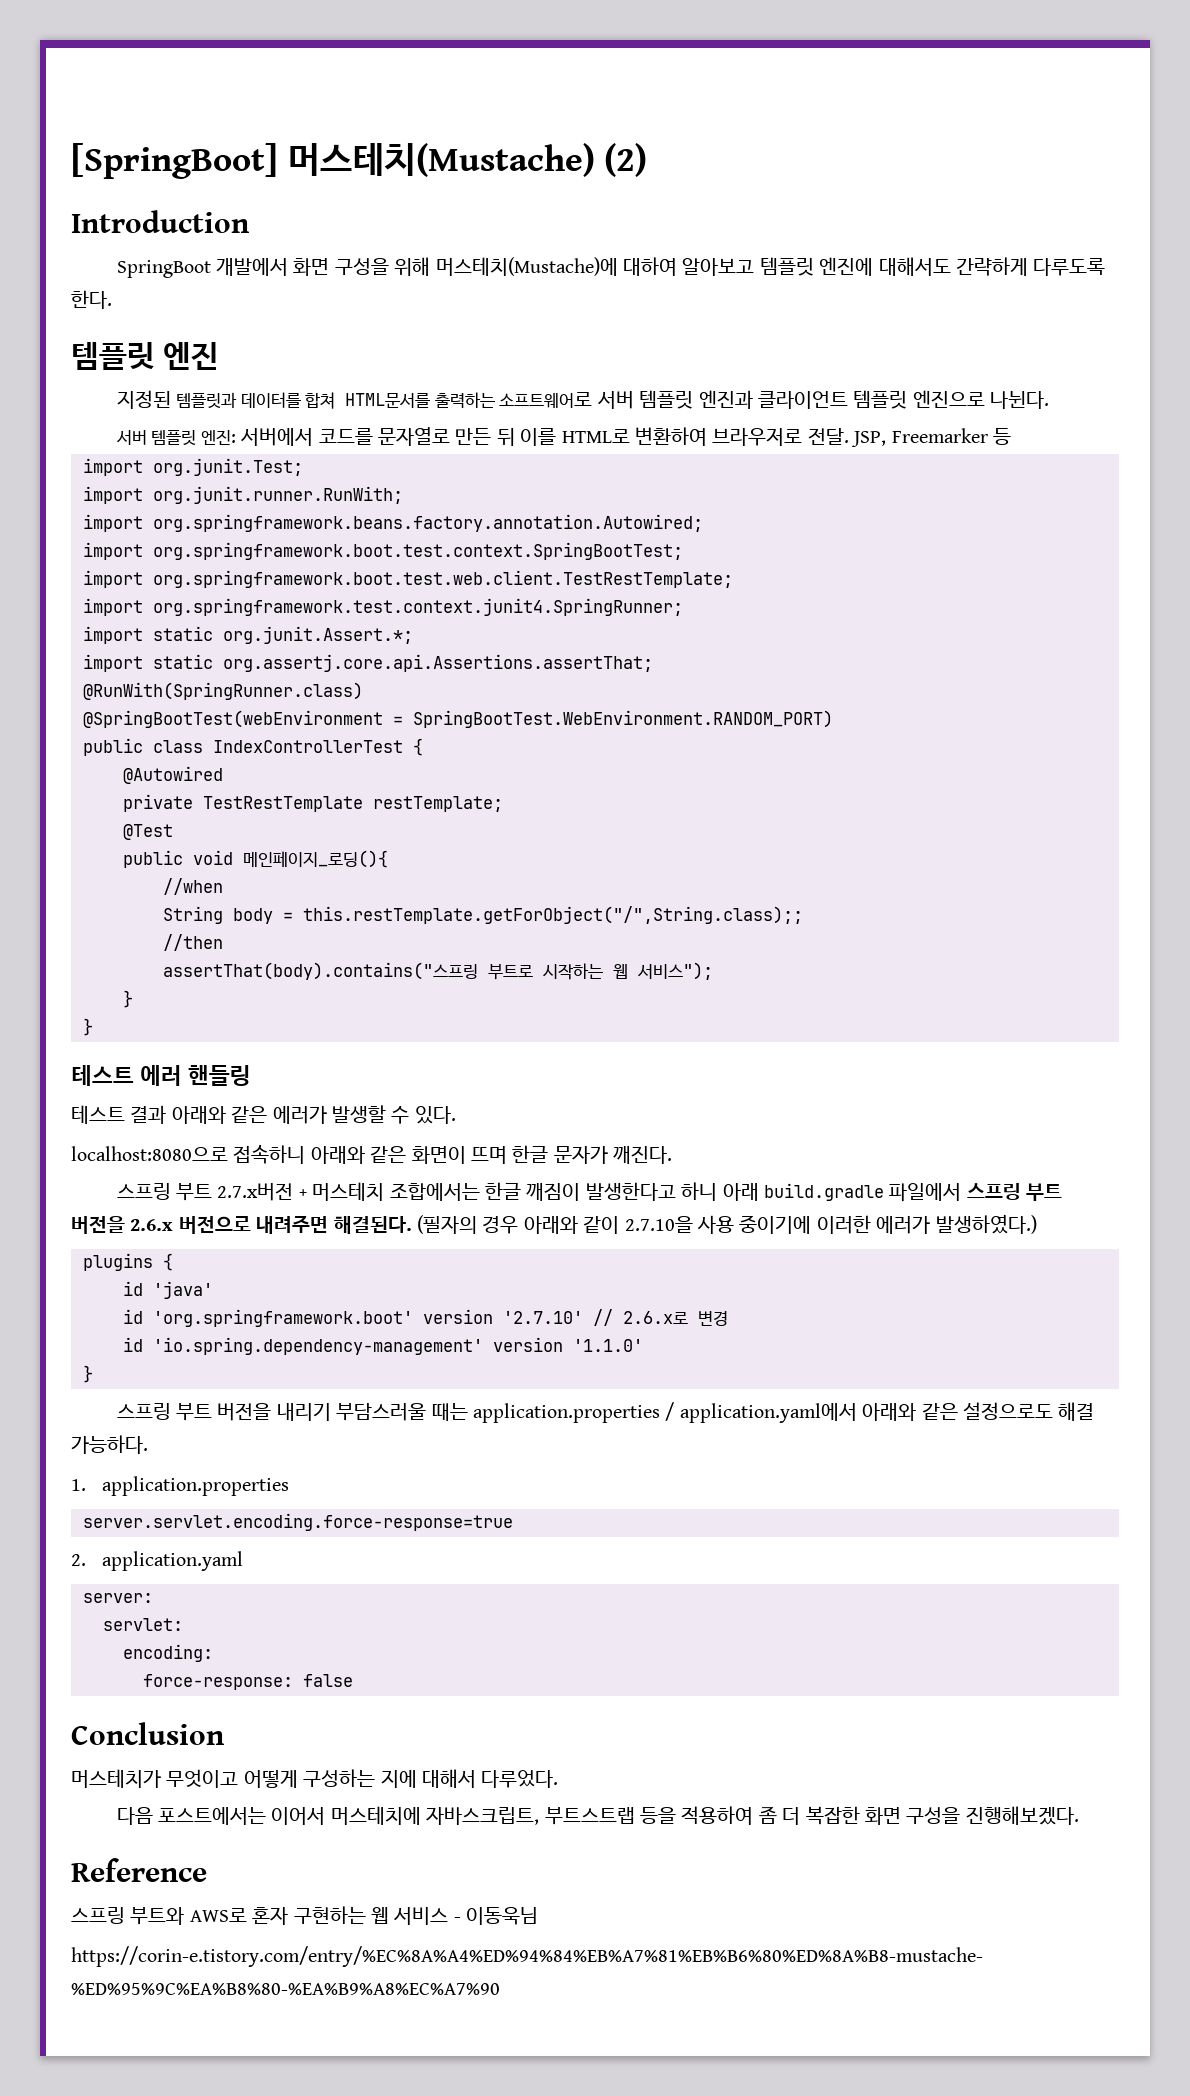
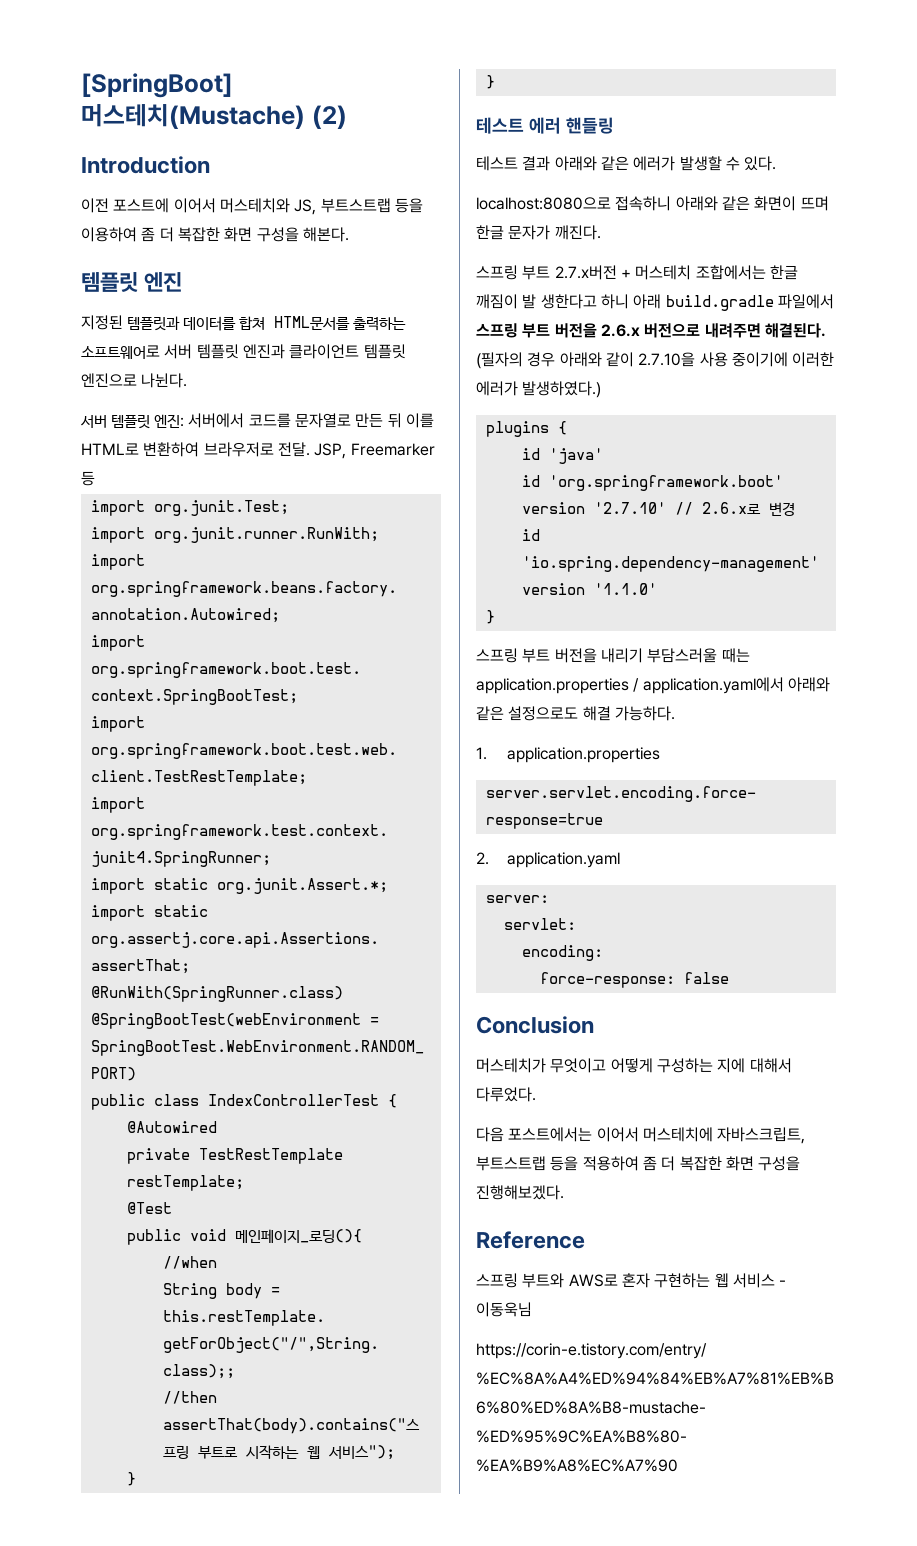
- SpringBoot 개발에서 화면 구성을 위해 머스테치(Mustache)에 대하여 알아보고 템플릿 엔진에 대해서도 간략하게 다루도록 한다.
+ 이전 포스트에 이어서 머스테치와 JS, 부트스트랩 등을 이용하여 좀 더 복잡한 화면 구성을 해본다.
- 스프링 부트 2.7.x버전 + 머스테치 조합에서는 한글 깨짐이 발생한다고 하니 아래 build.gradle 파일에서 스프링 부트 버전을 2.6.x 버전으로 내려주면 해결된다.
+ 스프링 부트 2.7.x버전 + 머스테치 조합에서는 한글 깨짐이 발 생한다고 하니 아래 build.gradle 파일에서 스프링 부트 버전을 2.6.x 버전으로 내려주면 해결된다.

